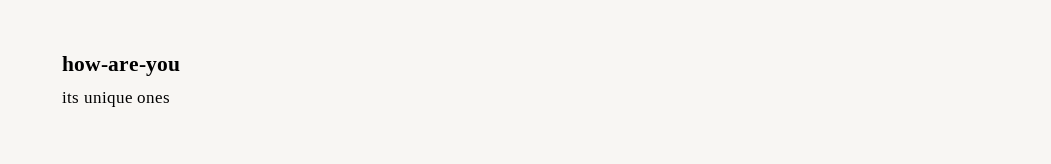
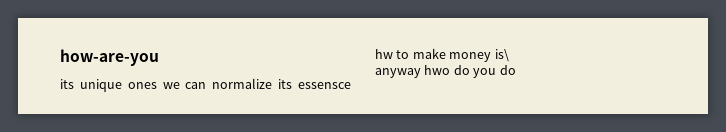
- its unique ones
+ its unique ones we can normalize its essensce hw to make money is\
+ anyway hwo do you do

